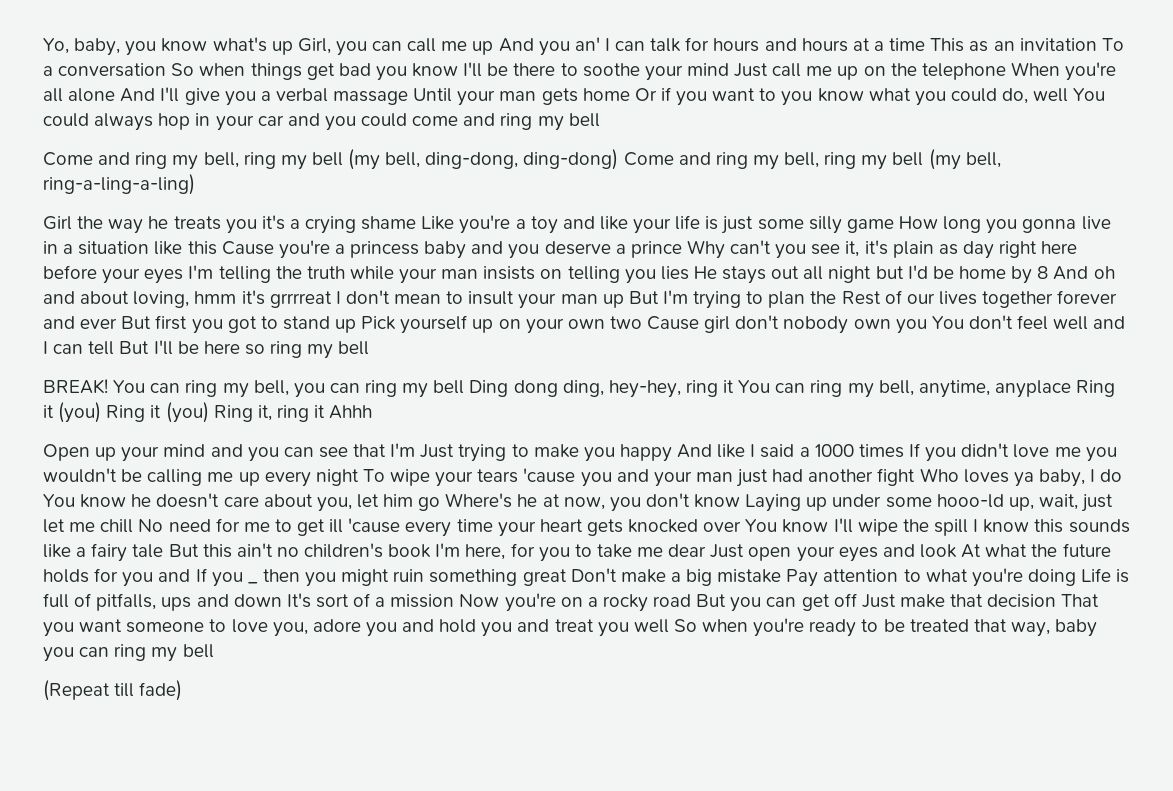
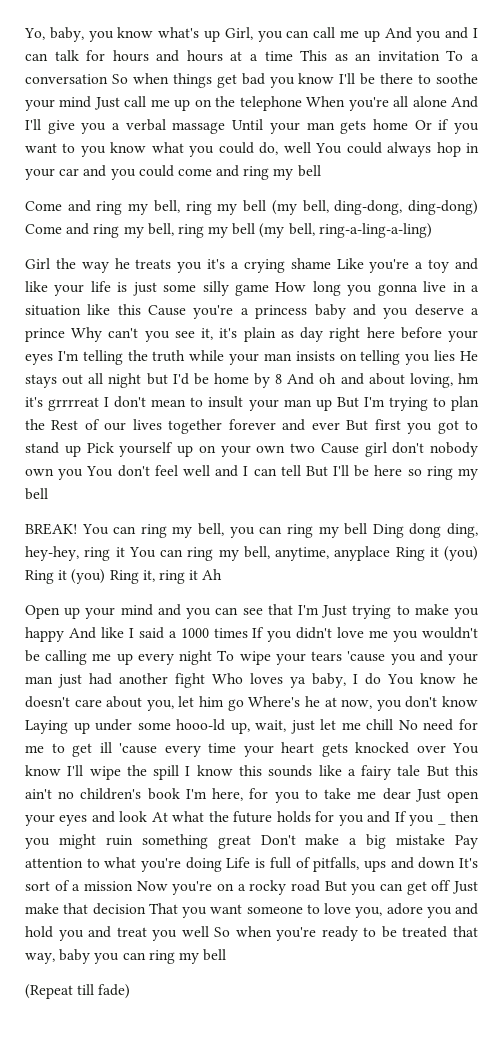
- Yo, baby, you know what's up Girl, you can call me up And you an' I can talk for hours and hours at a time This as an invitation To a conversation So when things get bad you know I'll be there to soothe your mind Just call me up on the telephone When you're all alone And I'll give you a verbal massage Until your man gets home Or if you want to you know what you could do, well You could always hop in your car and you could come and ring my bell
+ Yo, baby, you know what's up Girl, you can call me up And you and I can talk for hours and hours at a time This as an invitation To a conversation So when things get bad you know I'll be there to soothe your mind Just call me up on the telephone When you're all alone And I'll give you a verbal massage Until your man gets home Or if you want to you know what you could do, well You could always hop in your car and you could come and ring my bell
- Girl the way he treats you it's a crying shame Like you're a toy and like your life is just some silly game How long you gonna live in a situation like this Cause you're a princess baby and you deserve a prince Why can't you see it, it's plain as day right here before your eyes I'm telling the truth while your man insists on telling you lies He stays out all night but I'd be home by 8 And oh and about loving, hmm it's grrrreat I don't mean to insult your man up But I'm trying to plan the Rest of our lives together forever and ever But first you got to stand up Pick yourself up on your own two Cause girl don't nobody own you You don't feel well and I can tell But I'll be here so ring my bell
+ Girl the way he treats you it's a crying shame Like you're a toy and like your life is just some silly game How long you gonna live in a situation like this Cause you're a princess baby and you deserve a prince Why can't you see it, it's plain as day right here before your eyes I'm telling the truth while your man insists on telling you lies He stays out all night but I'd be home by 8 And oh and about loving, hm it's grrrreat I don't mean to insult your man up But I'm trying to plan the Rest of our lives together forever and ever But first you got to stand up Pick yourself up on your own two Cause girl don't nobody own you You don't feel well and I can tell But I'll be here so ring my bell
- You can ring my bell, you can ring my bell Ding dong ding, hey-hey, ring it You can ring my bell, anytime, anyplace Ring it (you) Ring it (you) Ring it, ring it Ahhh
+ You can ring my bell, you can ring my bell Ding dong ding, hey-hey, ring it You can ring my bell, anytime, anyplace Ring it (you) Ring it (you) Ring it, ring it Ah

